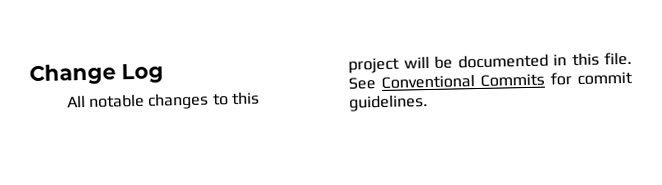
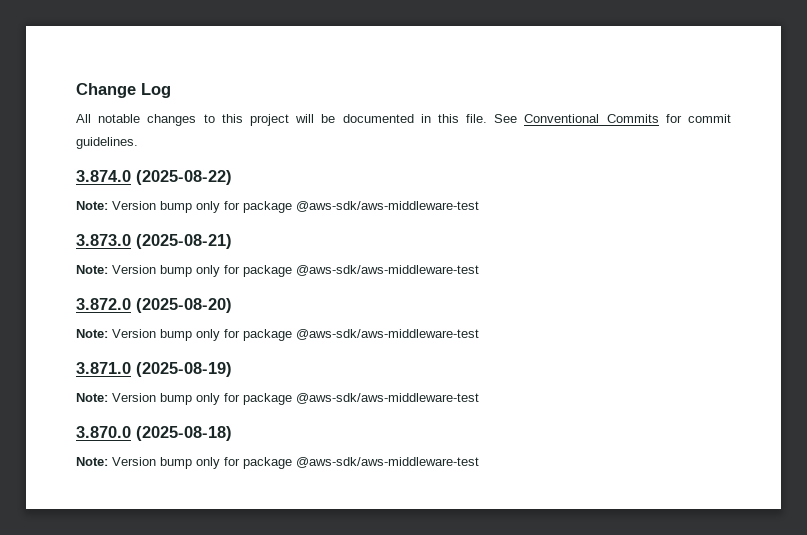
+ 3.874.0 (2025-08-22)
+ Note: Version bump only for package @aws-sdk/aws-middleware-test
+ 3.873.0 (2025-08-21)
+ Note: Version bump only for package @aws-sdk/aws-middleware-test
+ 3.872.0 (2025-08-20)
+ Note: Version bump only for package @aws-sdk/aws-middleware-test
+ 3.871.0 (2025-08-19)
+ Note: Version bump only for package @aws-sdk/aws-middleware-test
+ 3.870.0 (2025-08-18)
+ Note: Version bump only for package @aws-sdk/aws-middleware-test

